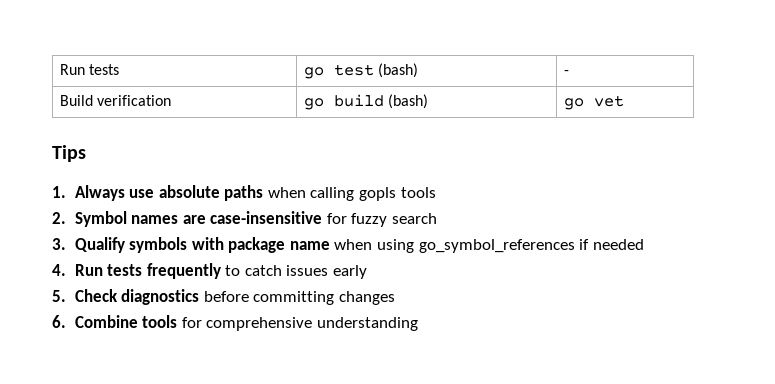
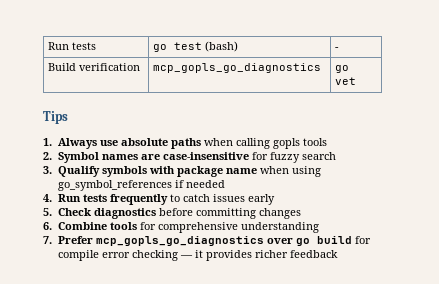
- Build verification | go build (bash) | go vet
+ Build verification | mcp_gopls_go_diagnostics | go vet
+ 7. Prefer mcp_gopls_go_diagnostics over go build for compile error checking — it provides richer feedback

